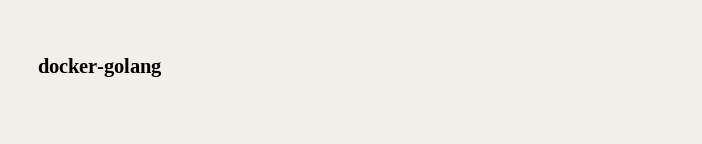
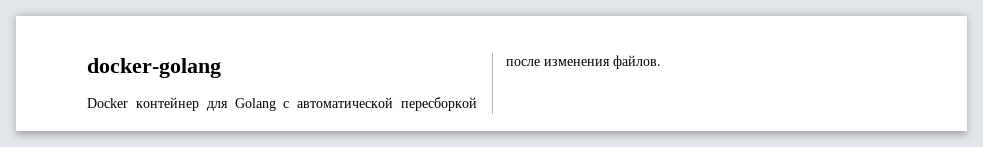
+ Docker контейнер для Golang с автоматической пересборкой после изменения файлов.

